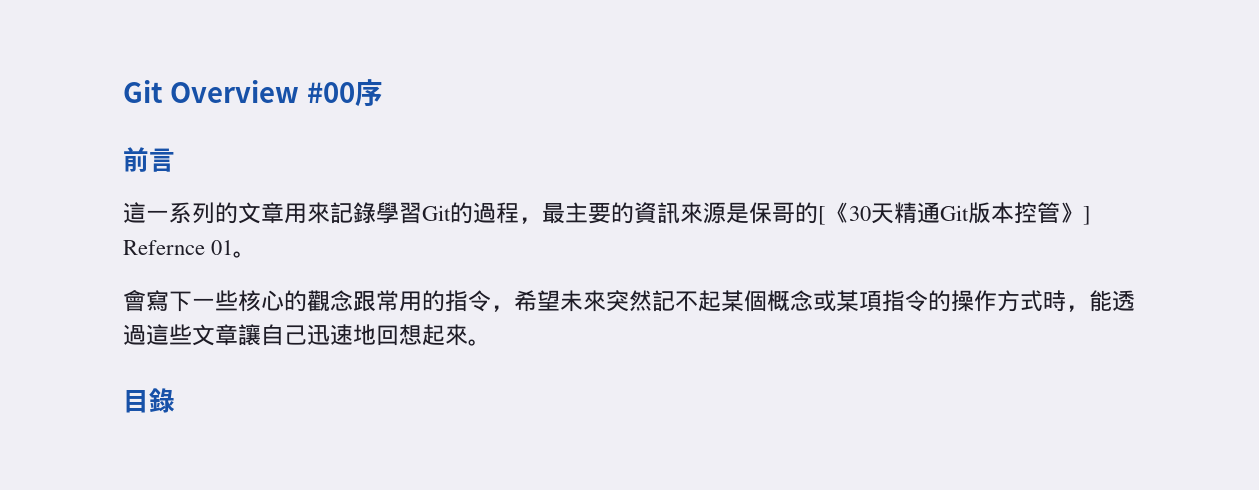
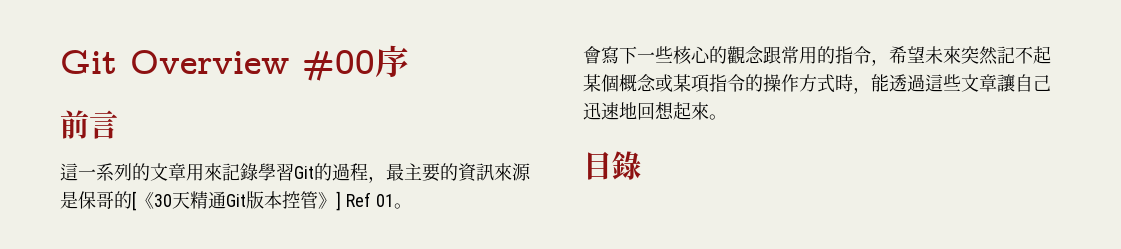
- 這一系列的文章用來記錄學習Git的過程，最主要的資訊來源是保哥的[《30天精通Git版本控管》] Refernce 01。
+ 這一系列的文章用來記錄學習Git的過程，最主要的資訊來源是保哥的[《30天精通Git版本控管》] Ref 01。

